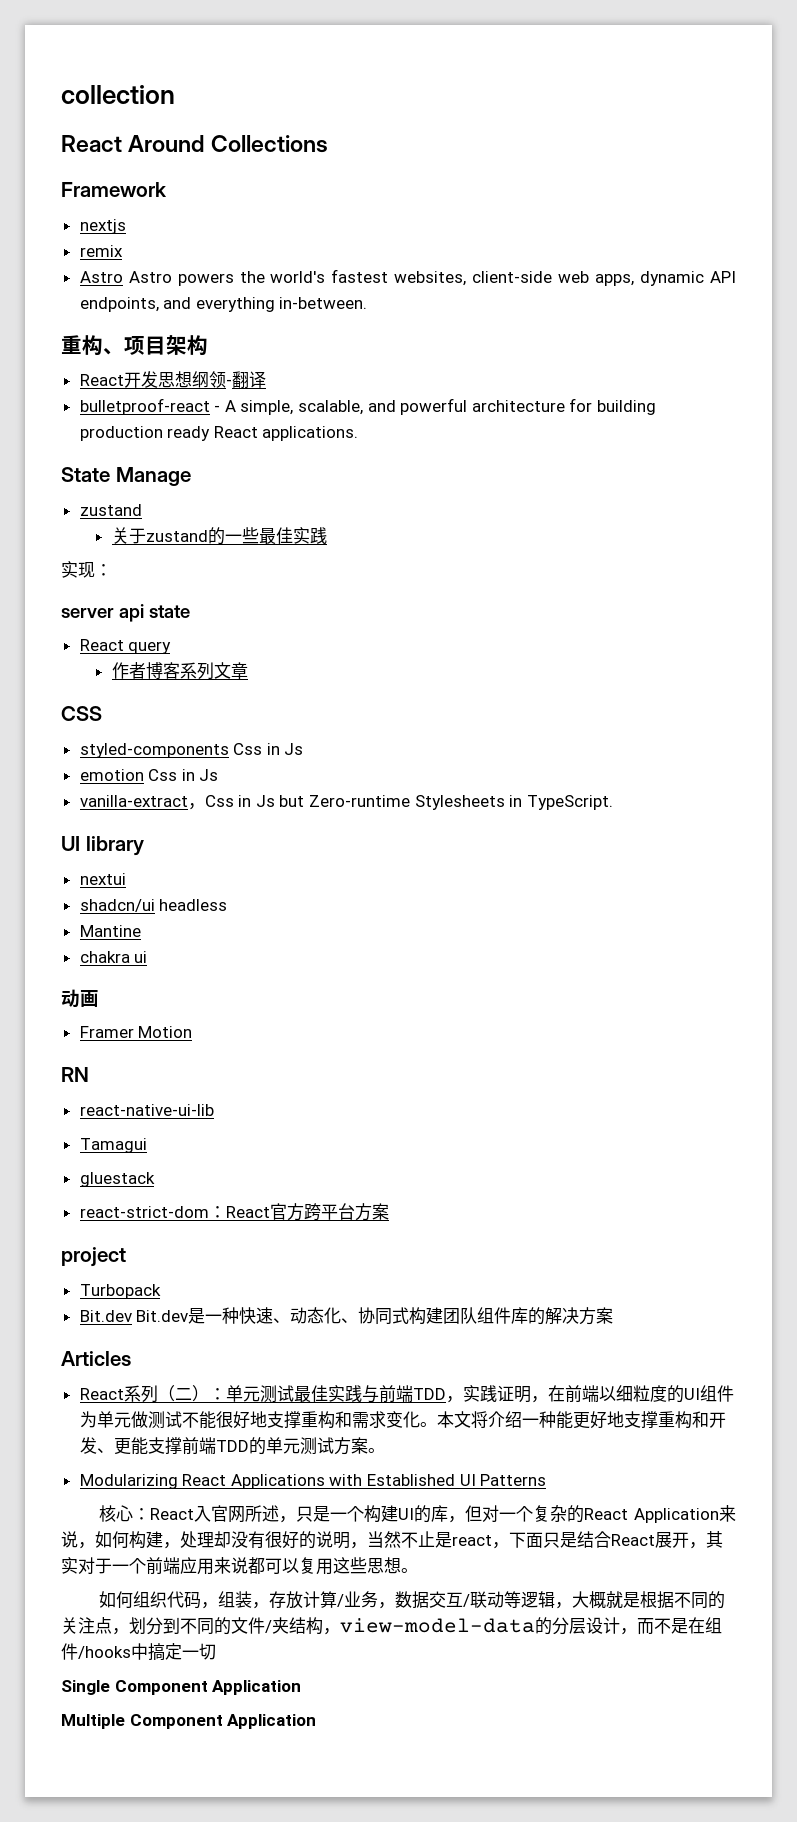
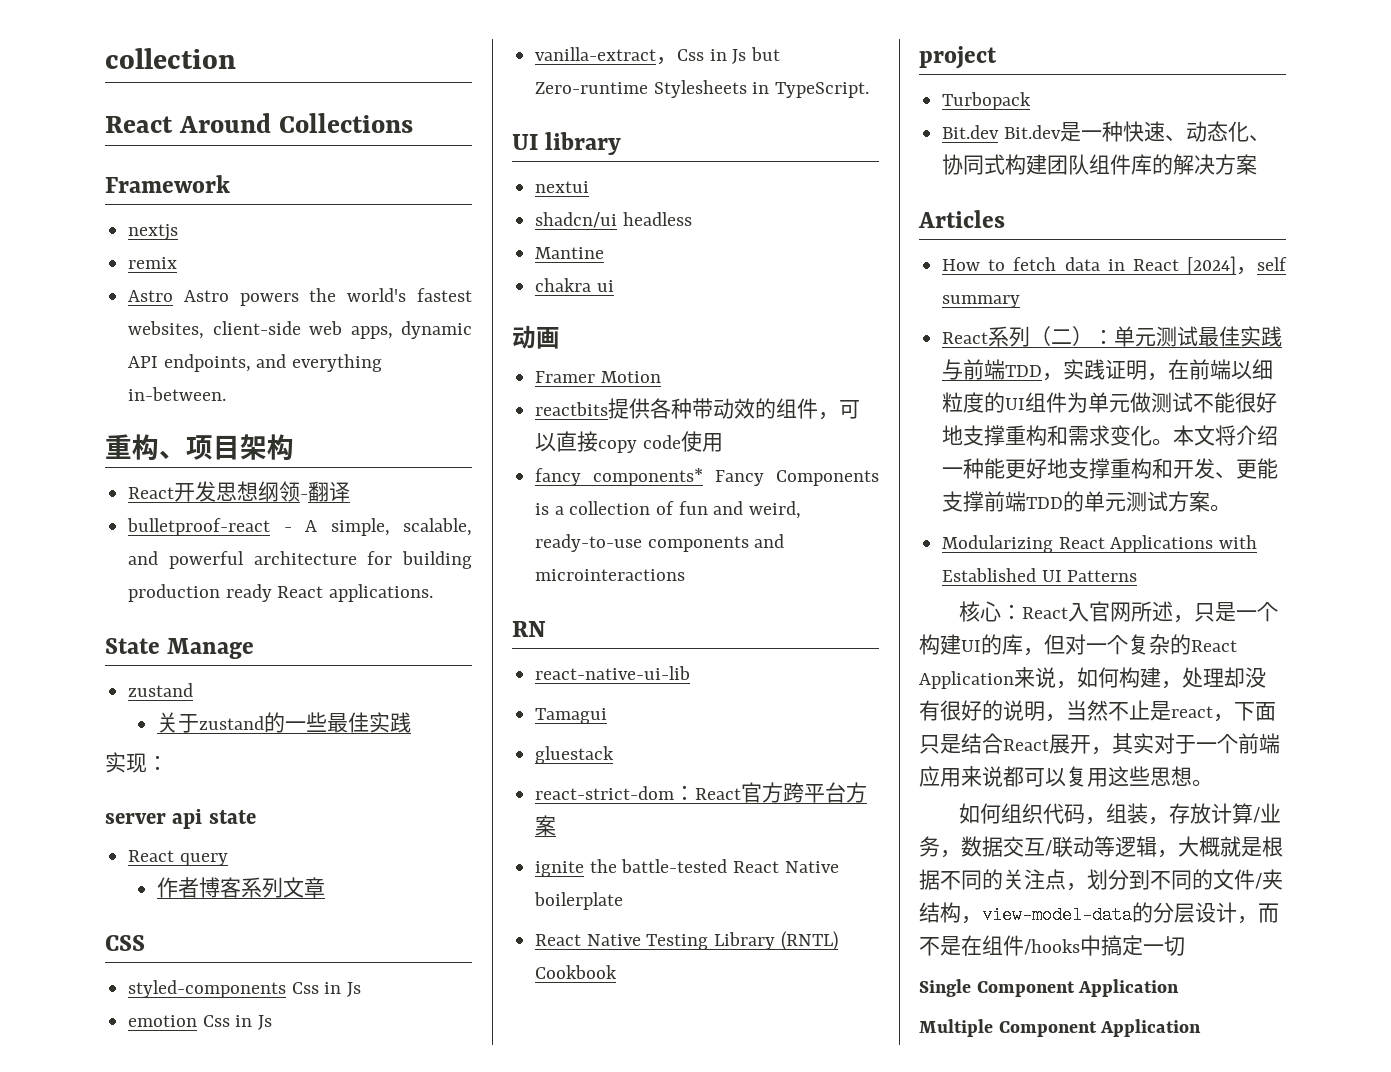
+ reactbits提供各种带动效的组件，可以直接copy code使用
+ fancy components* Fancy Components is a collection of fun and weird, ready-to-use components and microinteractions
+ ignite the battle-tested React Native boilerplate
+ React Native Testing Library (RNTL) Cookbook
+ How to fetch data in React [2024]，self summary

